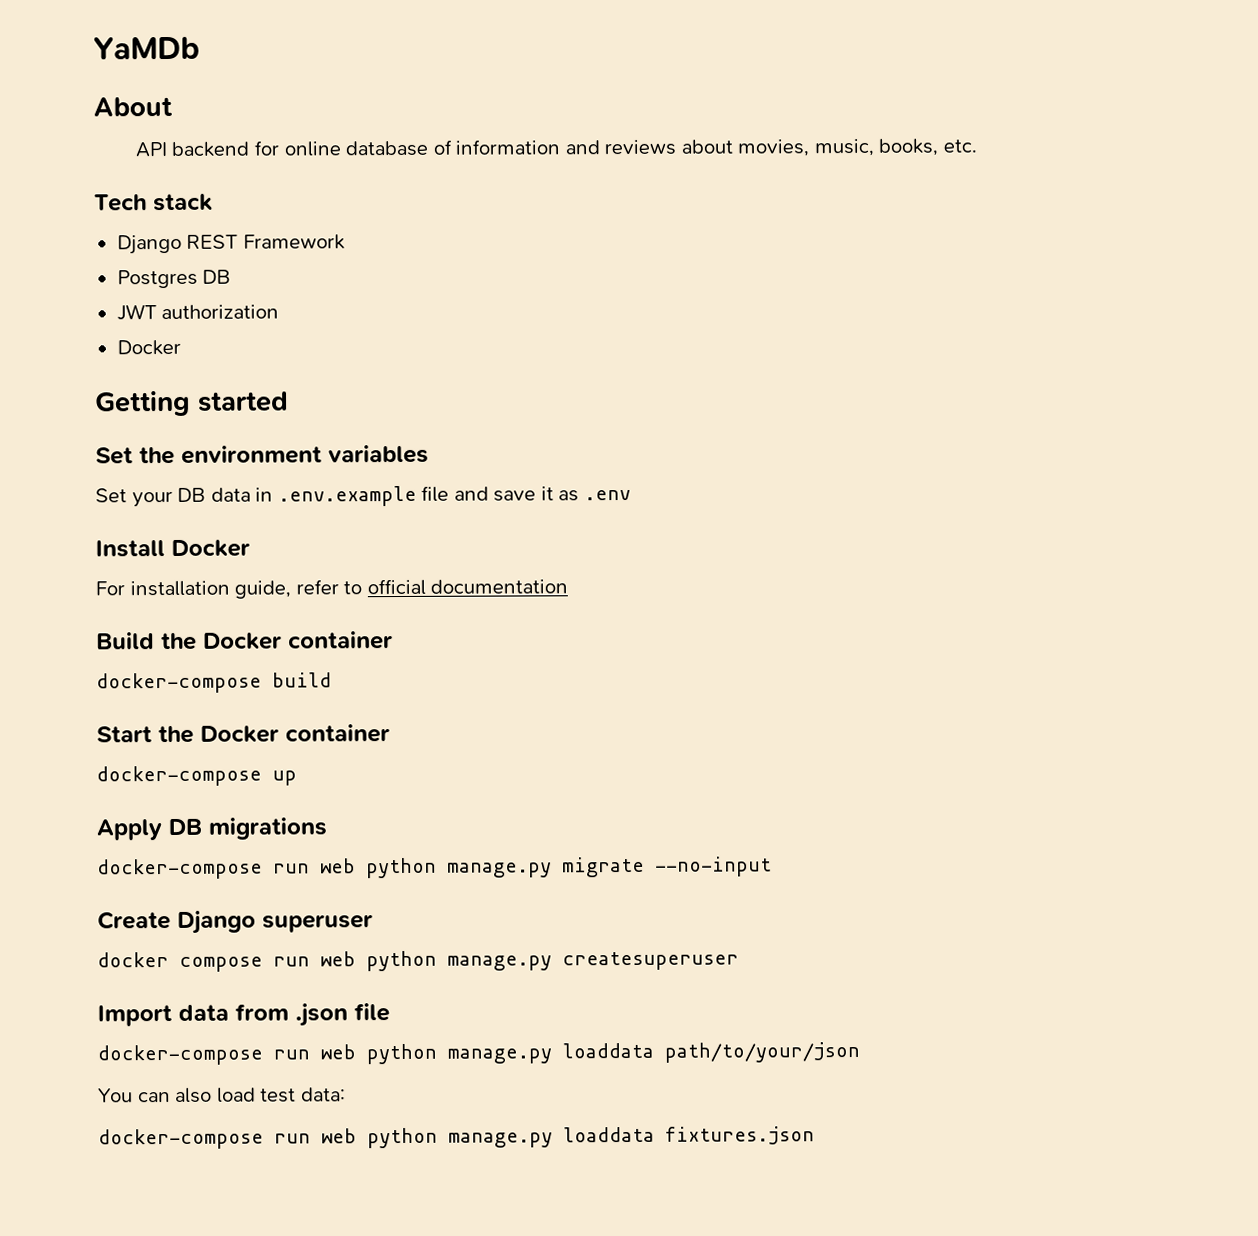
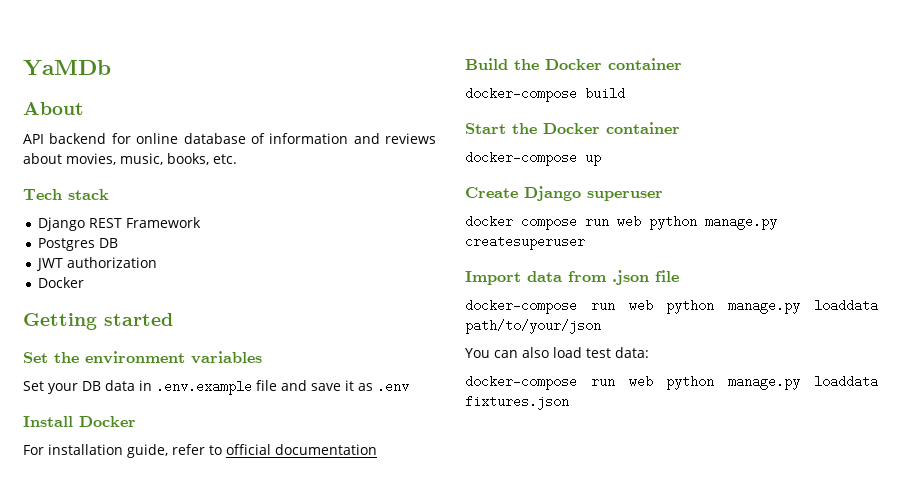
- Apply DB migrations
- docker-compose run web python manage.py migrate --no-input

